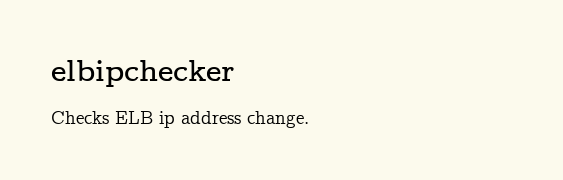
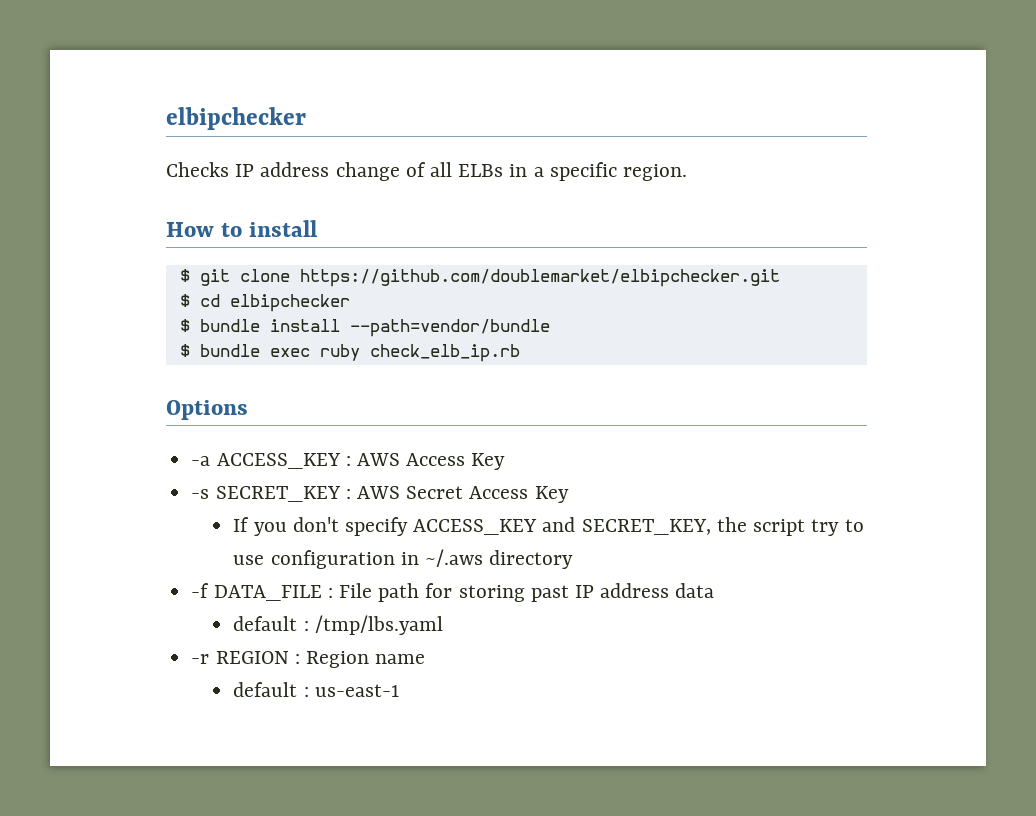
- Checks ELB ip address change.
+ Checks IP address change of all ELBs in a specific region.
+ How to install
+ $ git clone https://github.com/doublemarket/elbipchecker.git
+ $ cd elbipchecker
+ $ bundle install --path=vendor/bundle
+ $ bundle exec ruby check_elb_ip.rb
+ Options
+ -a ACCESS_KEY : AWS Access Key
+ -s SECRET_KEY : AWS Secret Access Key
+ If you don't specify ACCESS_KEY and SECRET_KEY, the script try to use configuration in ~/.aws directory
+ -f DATA_FILE : File path for storing past IP address data
+ default : /tmp/lbs.yaml
+ -r REGION : Region name
+ default : us-east-1

